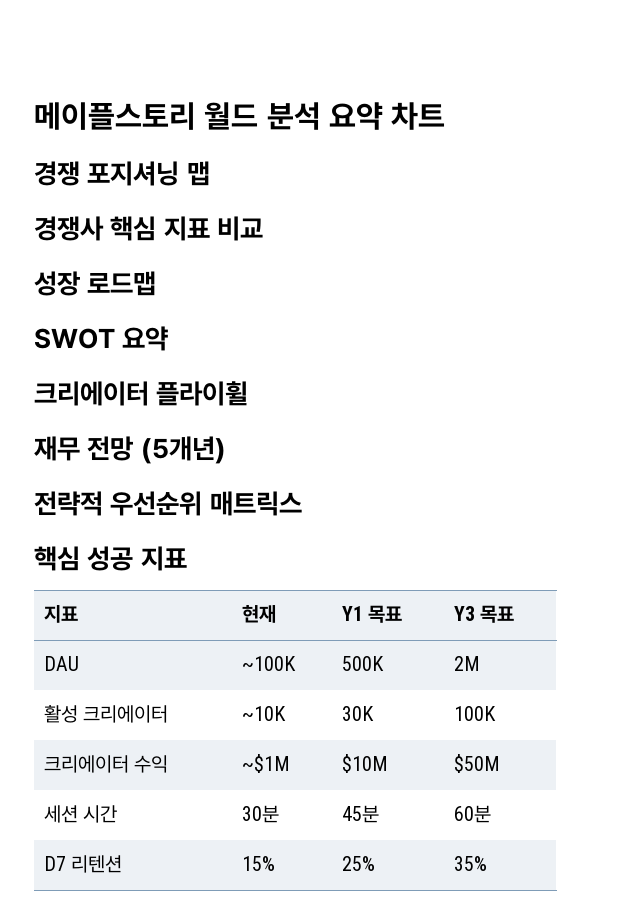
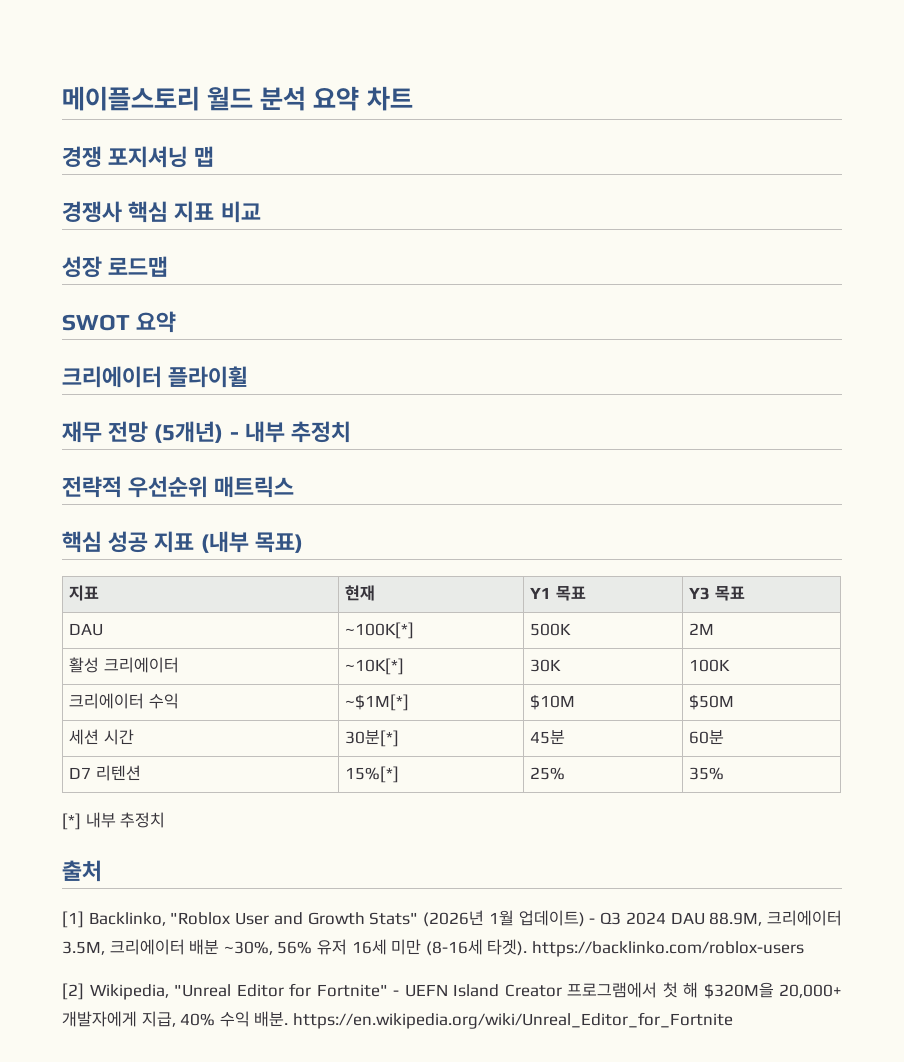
- 재무 전망 (5개년)
+ 재무 전망 (5개년) - 내부 추정치
- 핵심 성공 지표
+ 핵심 성공 지표 (내부 목표)
- DAU | ~100K | 500K | 2M
+ DAU | ~100K[*] | 500K | 2M
- 활성 크리에이터 | ~10K | 30K | 100K
+ 활성 크리에이터 | ~10K[*] | 30K | 100K
- 크리에이터 수익 | ~$1M | $10M | $50M
+ 크리에이터 수익 | ~$1M[*] | $10M | $50M
- 세션 시간 | 30분 | 45분 | 60분
+ 세션 시간 | 30분[*] | 45분 | 60분
- D7 리텐션 | 15% | 25% | 35%
+ D7 리텐션 | 15%[*] | 25% | 35%
+ [*] 내부 추정치
+ 출처
+ [1] Backlinko, "Roblox User and Growth Stats" (2026년 1월 업데이트) - Q3 2024 DAU 88.9M, 크리에이터 3.5M, 크리에이터 배분 ~30%, 56% 유저 16세 미만 (8-16세 타겟). https://backlinko.com/roblox-users
+ [2] Wikipedia, "Unreal Editor for Fortnite" - UEFN Island Creator 프로그램에서 첫 해 $320M을 20,000+ 개발자에게 지급, 40% 수익 배분. https://en.wikipedia.org/wiki/Unreal_Editor_for_Fortnite

